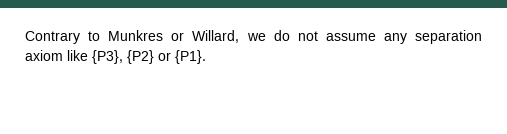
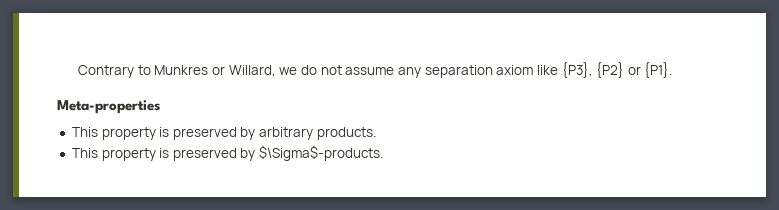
+ Meta-properties
+ This property is preserved by arbitrary products.
+ This property is preserved by $\Sigma$-products.

